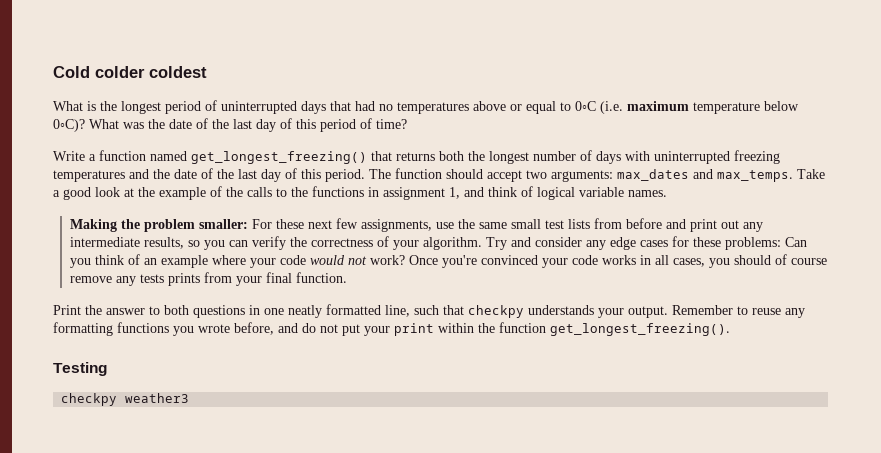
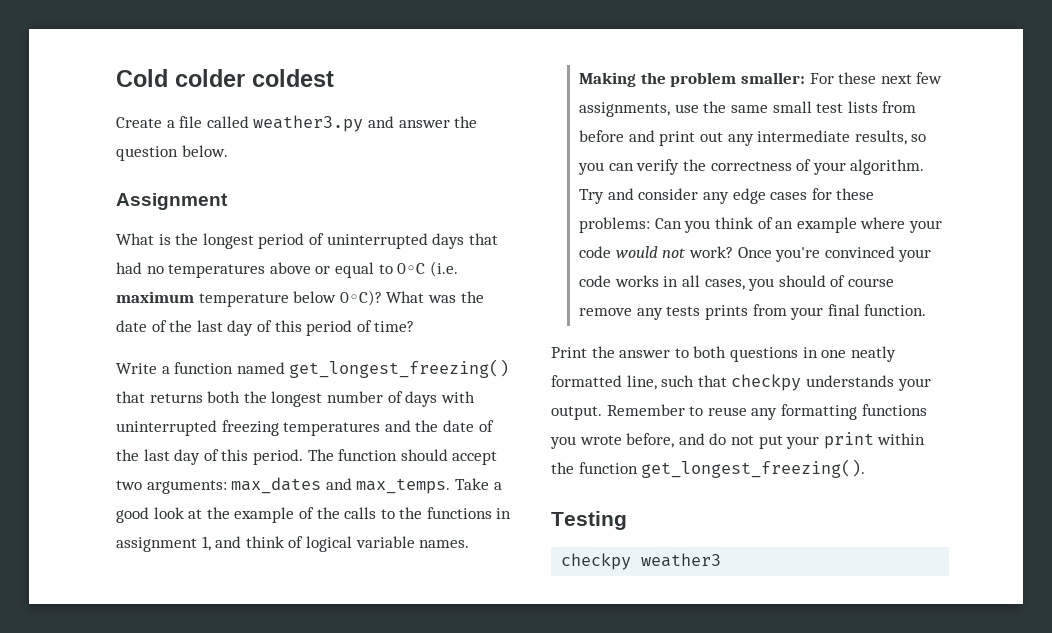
+ Create a file called weather3.py and answer the question below.
+ Assignment

